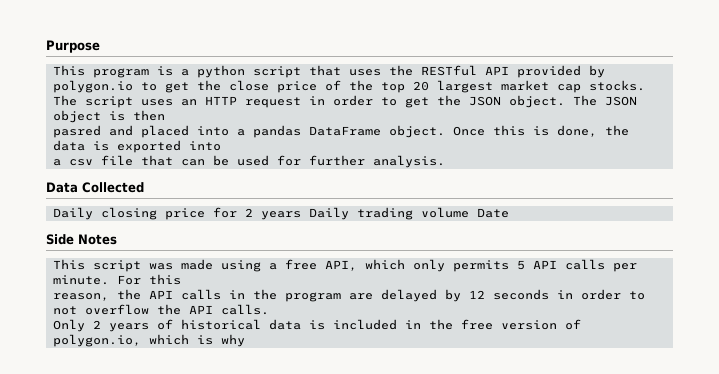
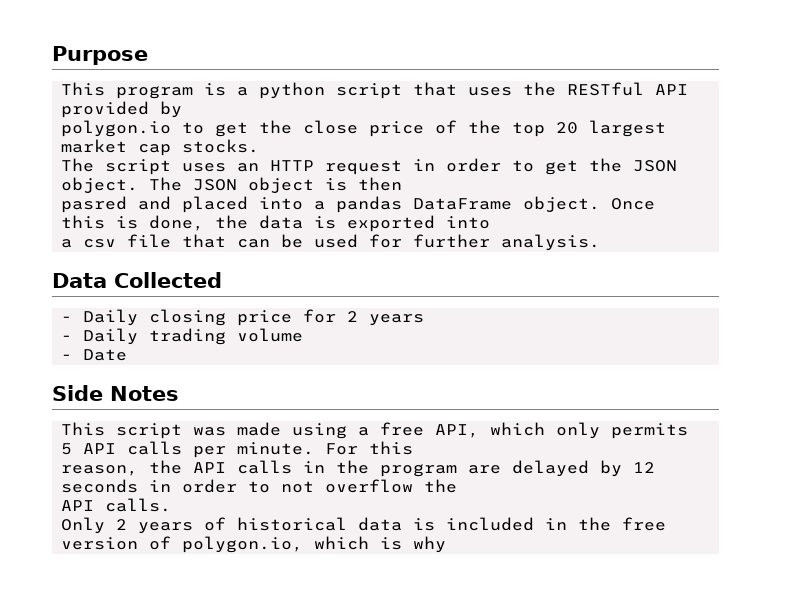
- Daily closing price for 2 years Daily trading volume Date
+ - Daily closing price for 2 years
+ - Daily trading volume
+ - Date
- reason, the API calls in the program are delayed by 12 seconds in order to not overflow the API calls.
+ reason, the API calls in the program are delayed by 12 seconds in order to not overflow the
+ API calls.

